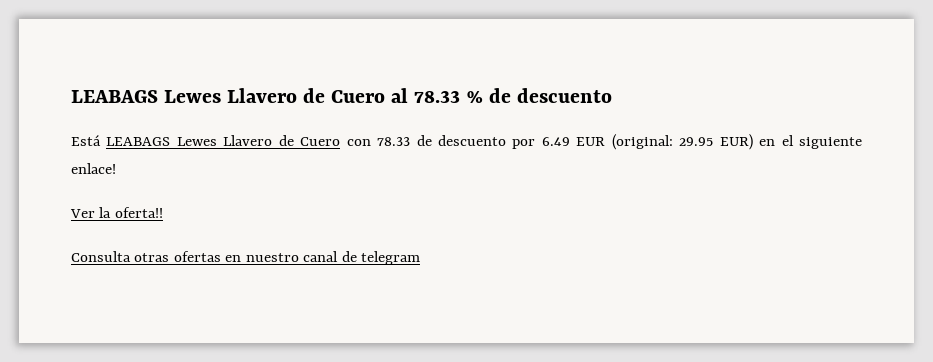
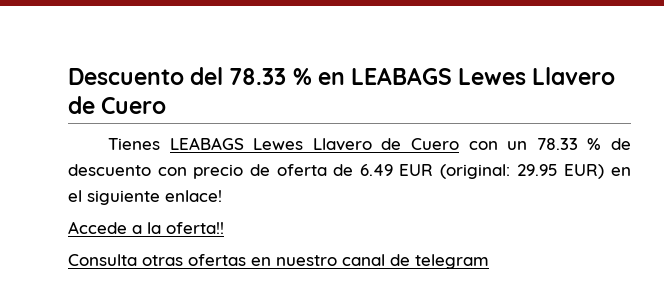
- LEABAGS Lewes Llavero de Cuero al 78.33 % de descuento
- Está LEABAGS Lewes Llavero de Cuero con 78.33 de descuento por 6.49 EUR (original: 29.95 EUR) en el siguiente enlace!
+ Descuento del 78.33 % en LEABAGS Lewes Llavero de Cuero
+ Tienes LEABAGS Lewes Llavero de Cuero con un 78.33 % de descuento con precio de oferta de 6.49 EUR (original: 29.95 EUR) en el siguiente enlace!
- Ver la oferta!!
+ Accede a la oferta!!

